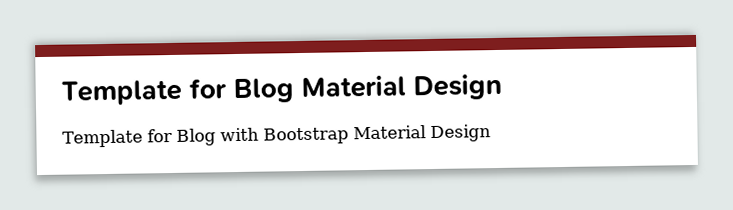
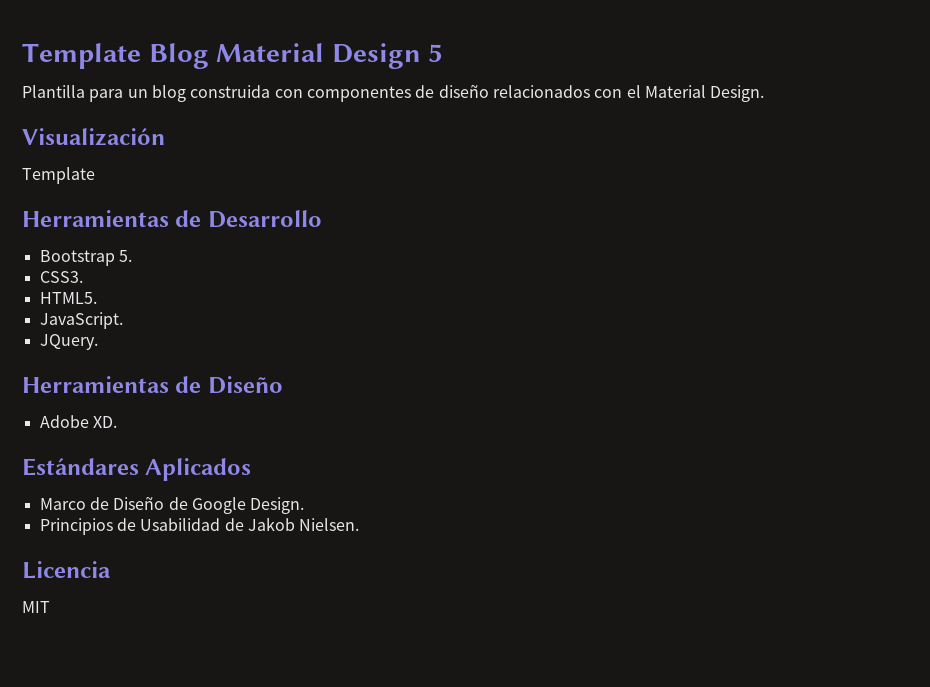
- Template for Blog Material Design
- Template for Blog with Bootstrap Material Design
+ Template Blog Material Design 5
+ Plantilla para un blog construida con componentes de diseño relacionados con el Material Design.
+ Visualización
+ Template
+ Herramientas de Desarrollo
+ Bootstrap 5.
+ CSS3.
+ HTML5.
+ JavaScript.
+ JQuery.
+ Herramientas de Diseño
+ Adobe XD.
+ Estándares Aplicados
+ Marco de Diseño de Google Design.
+ Principios de Usabilidad de Jakob Nielsen.
+ Licencia
+ MIT

